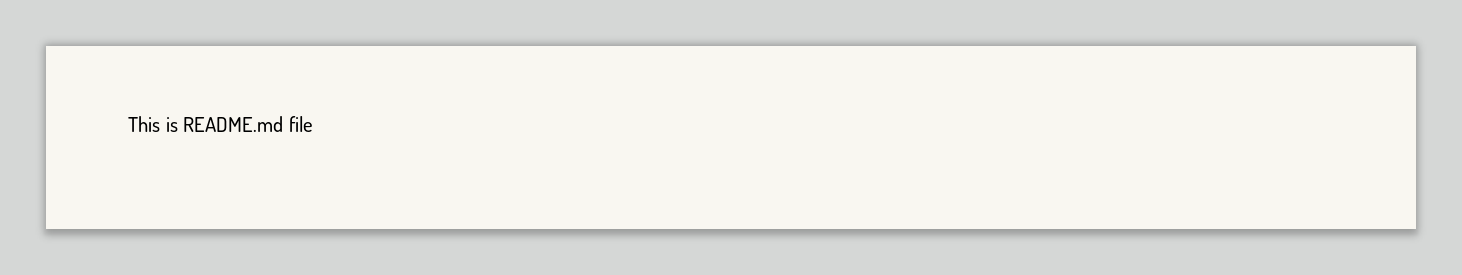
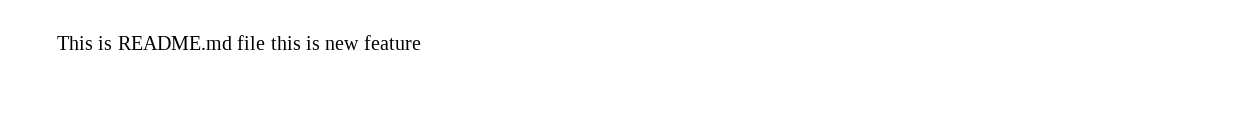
- This is README.md file
+ This is README.md file this is new feature

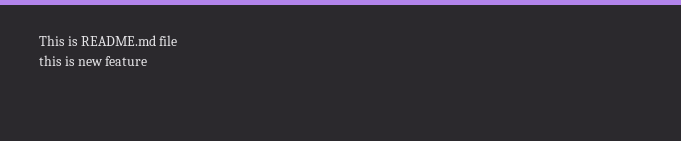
- This is README.md file this is new feature
+ This is README.md file
+ this is new feature

